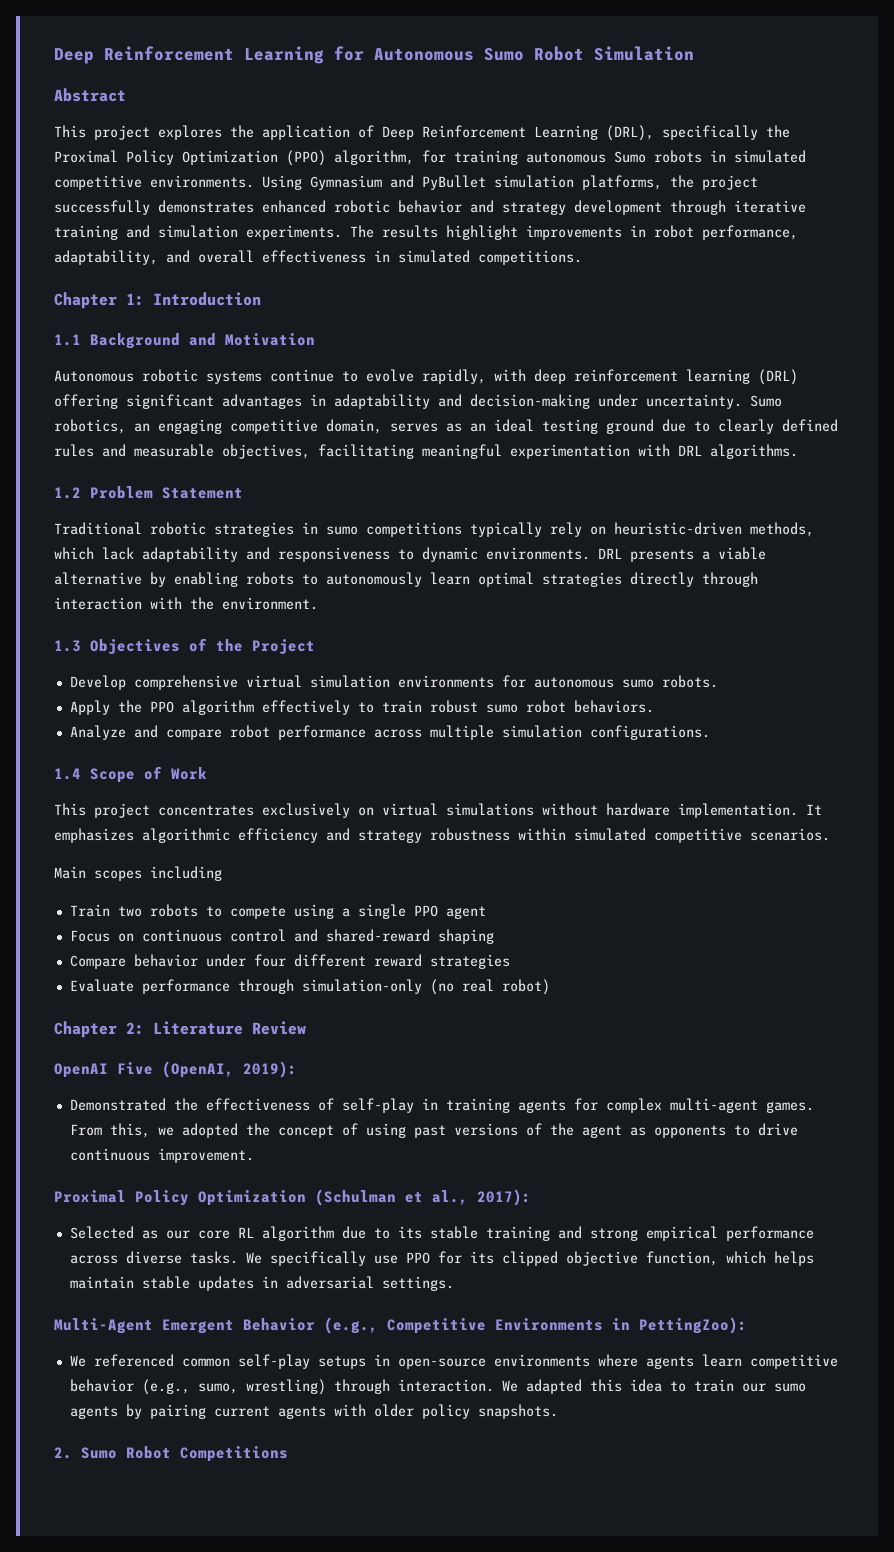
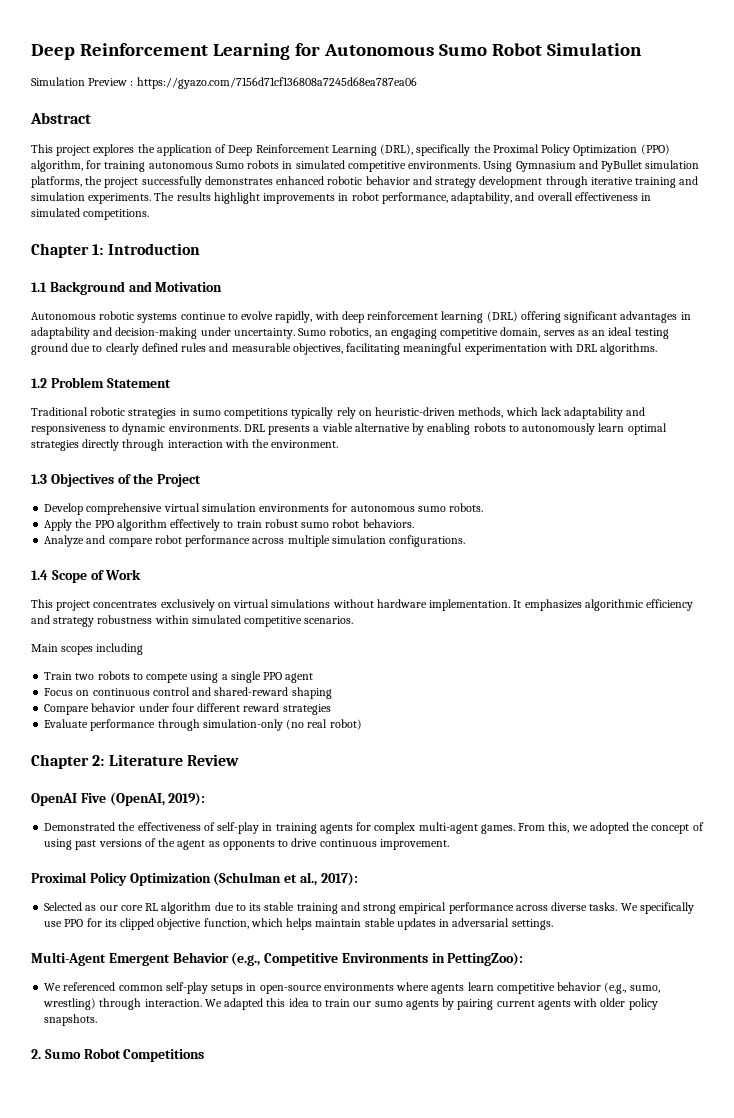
+ Simulation Preview : https://gyazo.com/7156d71cf136808a7245d68ea787ea06

